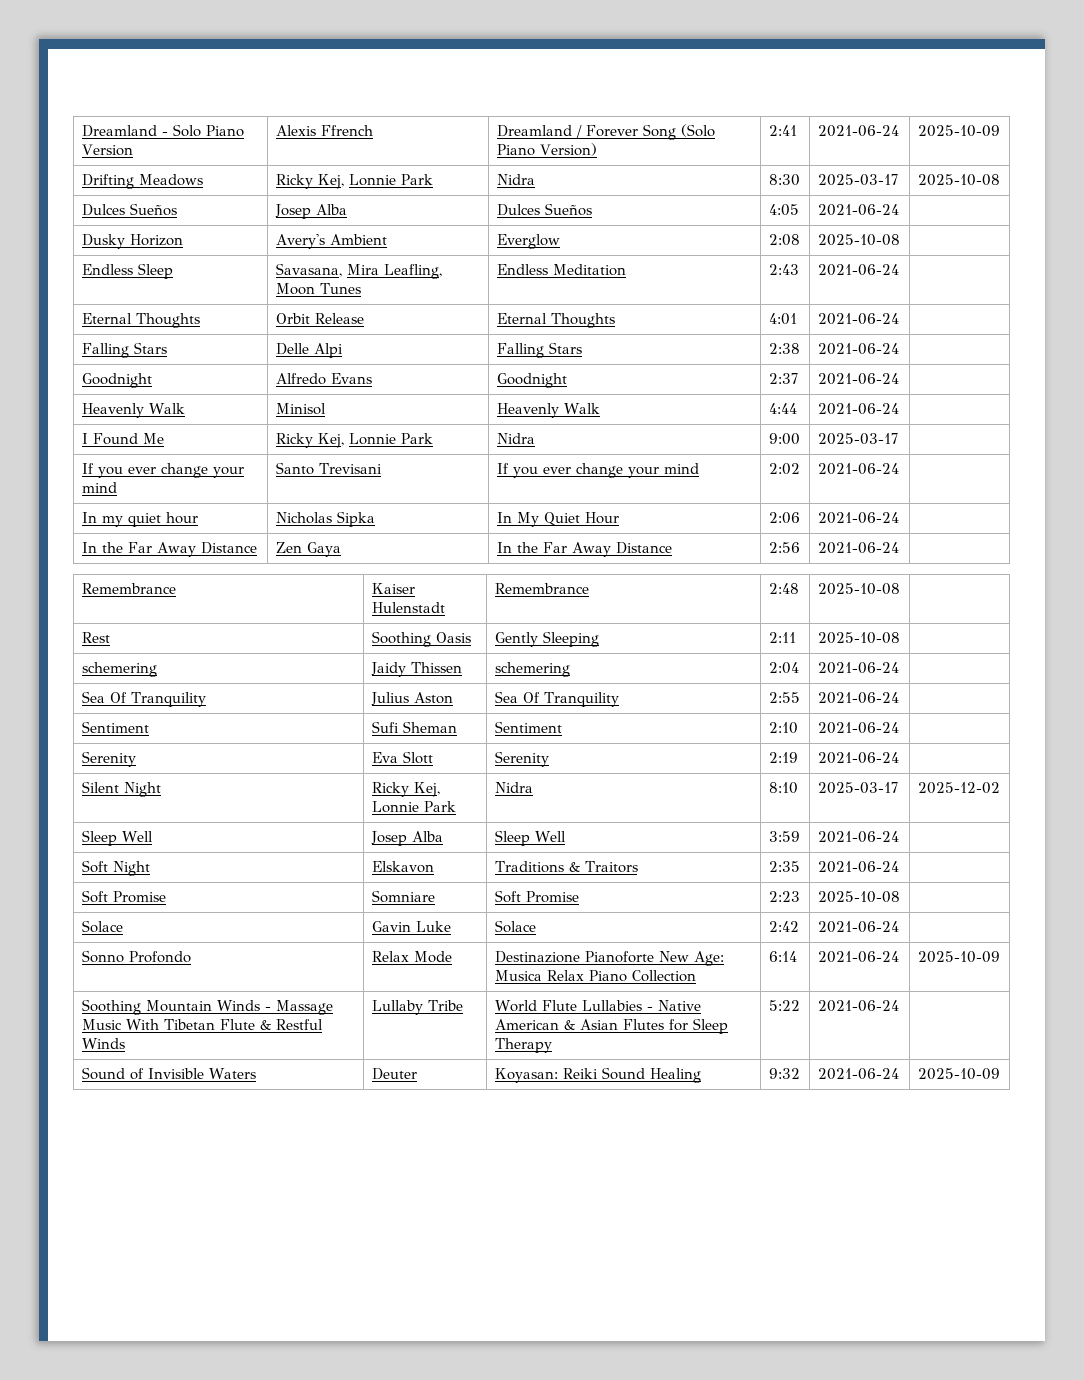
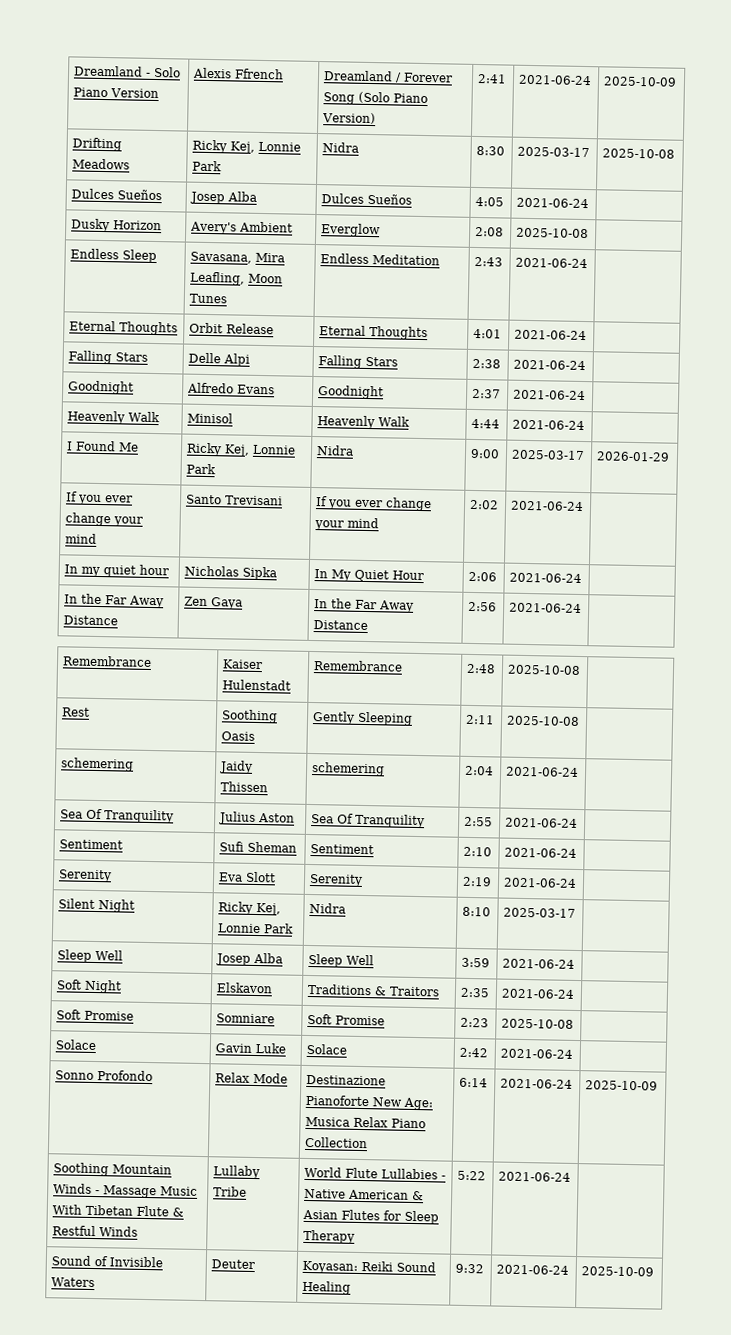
- I Found Me | Ricky Kej, Lonnie Park | Nidra | 9:00 | 2025-03-17 |
+ I Found Me | Ricky Kej, Lonnie Park | Nidra | 9:00 | 2025-03-17 | 2026-01-29
- Silent Night | Ricky Kej, Lonnie Park | Nidra | 8:10 | 2025-03-17 | 2025-12-02
+ Silent Night | Ricky Kej, Lonnie Park | Nidra | 8:10 | 2025-03-17 |

